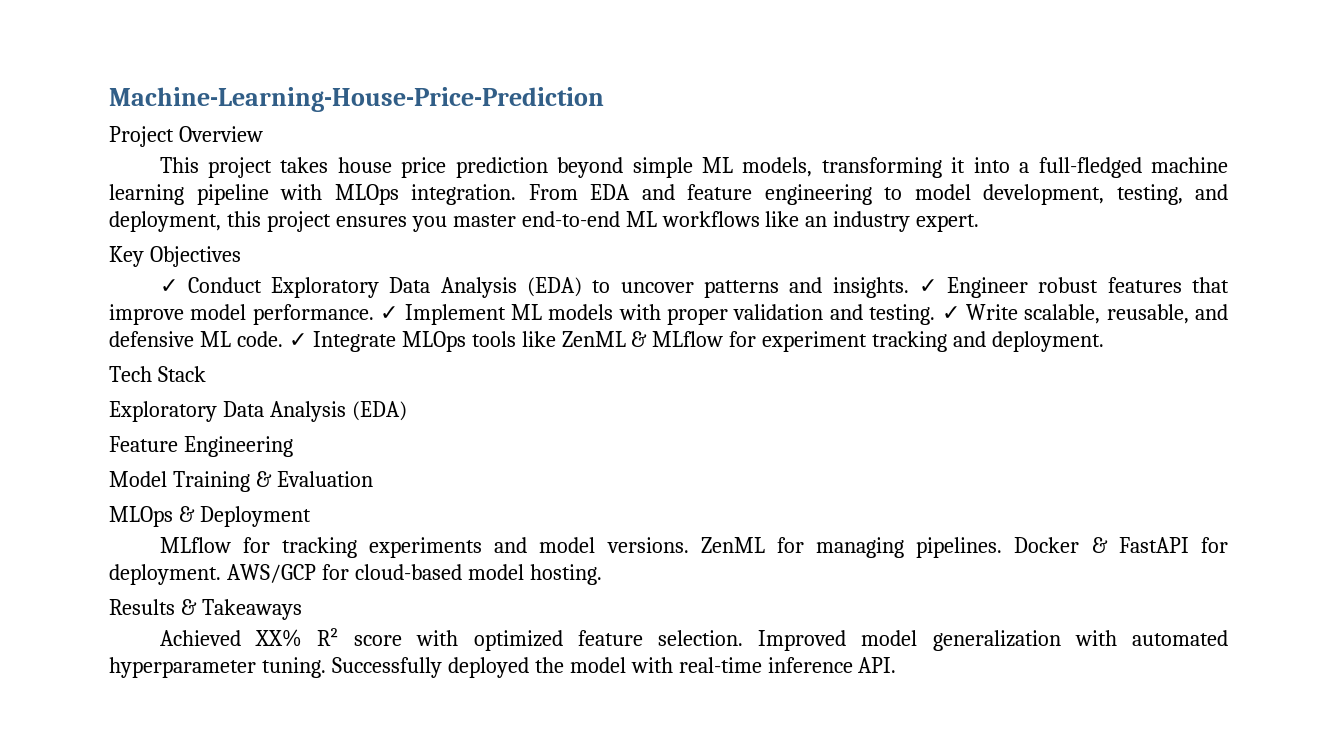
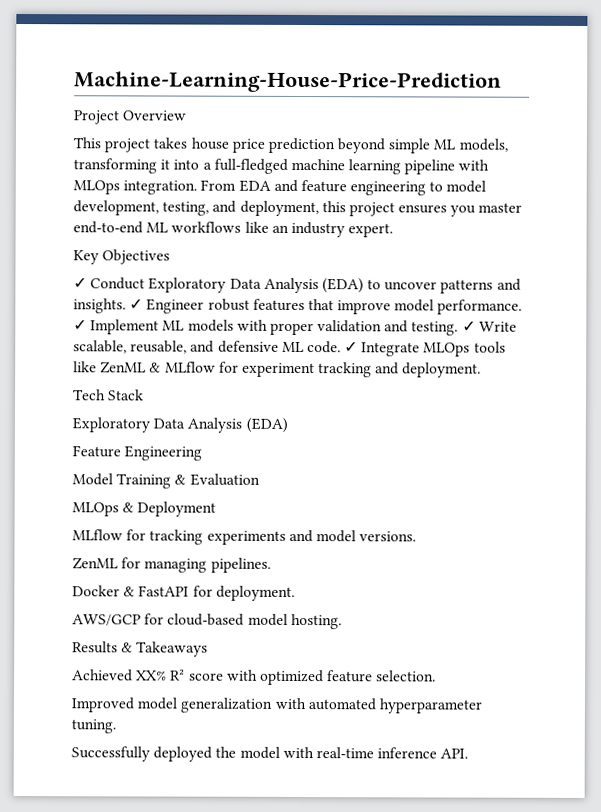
- MLflow for tracking experiments and model versions. ZenML for managing pipelines. Docker & FastAPI for deployment. AWS/GCP for cloud-based model hosting.
+ MLflow for tracking experiments and model versions.
+ ZenML for managing pipelines.
+ Docker & FastAPI for deployment.
+ AWS/GCP for cloud-based model hosting.
- Achieved XX% R² score with optimized feature selection. Improved model generalization with automated hyperparameter tuning. Successfully deployed the model with real-time inference API.
+ Achieved XX% R² score with optimized feature selection.
+ Improved model generalization with automated hyperparameter tuning.
+ Successfully deployed the model with real-time inference API.

